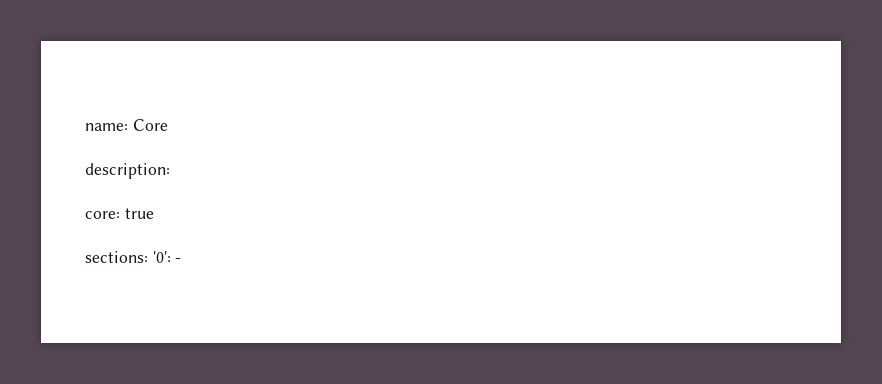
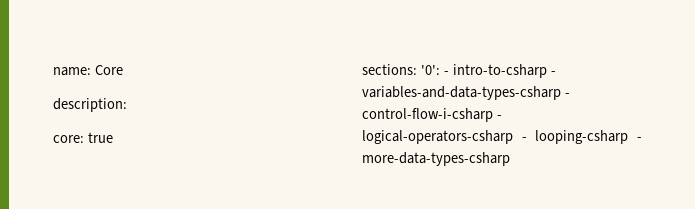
- sections: '0': -
+ sections: '0': - intro-to-csharp - variables-and-data-types-csharp - control-flow-i-csharp - logical-operators-csharp - looping-csharp - more-data-types-csharp

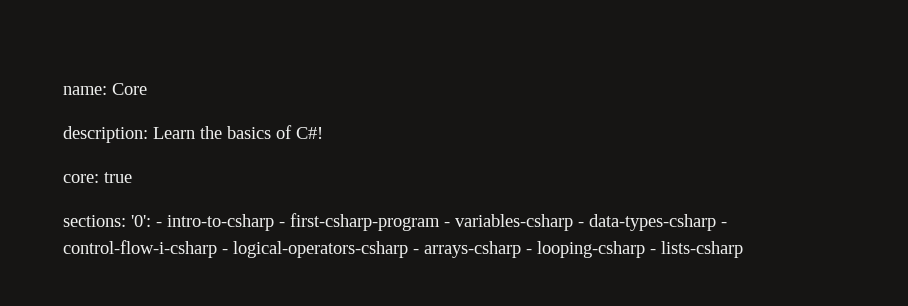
- description:
+ description: Learn the basics of C#!
- sections: '0': - intro-to-csharp - variables-and-data-types-csharp - control-flow-i-csharp - logical-operators-csharp - looping-csharp - more-data-types-csharp
+ sections: '0': - intro-to-csharp - first-csharp-program - variables-csharp - data-types-csharp - control-flow-i-csharp - logical-operators-csharp - arrays-csharp - looping-csharp - lists-csharp

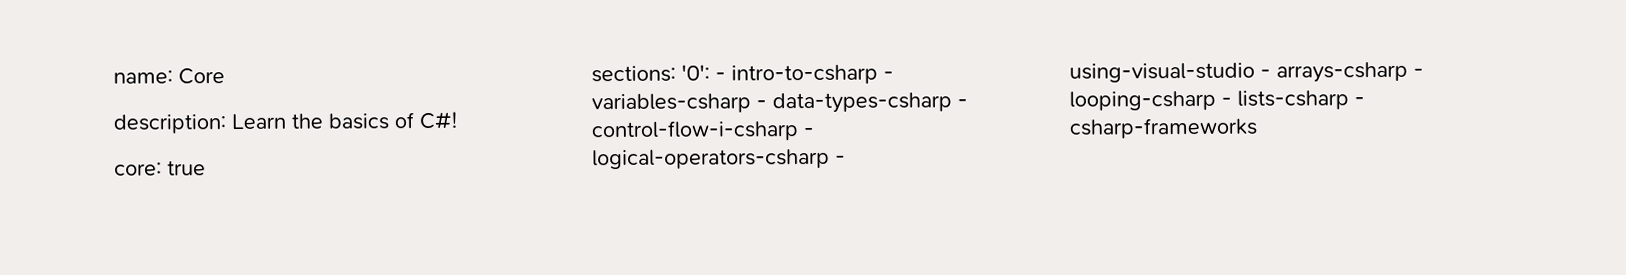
- sections: '0': - intro-to-csharp - first-csharp-program - variables-csharp - data-types-csharp - control-flow-i-csharp - logical-operators-csharp - arrays-csharp - looping-csharp - lists-csharp
+ sections: '0': - intro-to-csharp - variables-csharp - data-types-csharp - control-flow-i-csharp - logical-operators-csharp - using-visual-studio - arrays-csharp - looping-csharp - lists-csharp - csharp-frameworks

